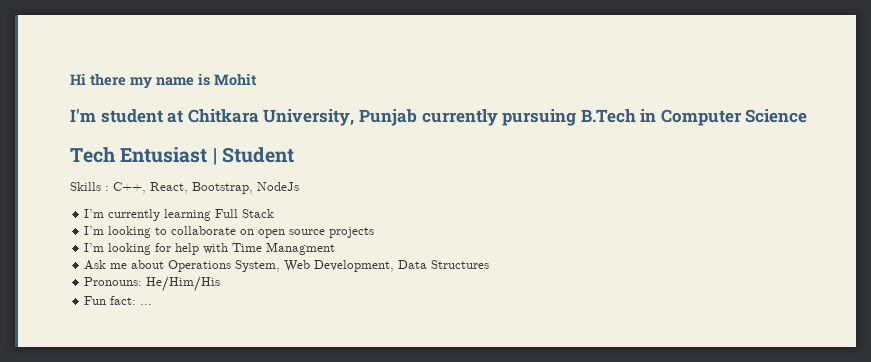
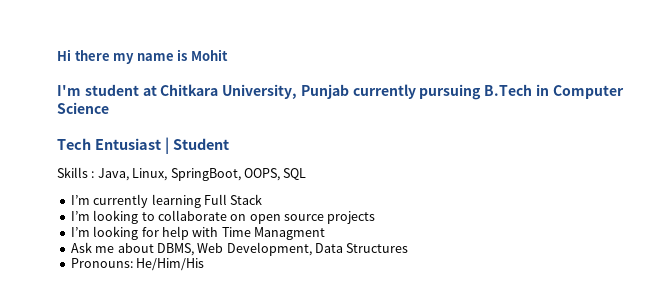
- Skills : C++, React, Bootstrap, NodeJs
+ Skills : Java, Linux, SpringBoot, OOPS, SQL
- Ask me about Operations System, Web Development, Data Structures
+ Ask me about DBMS, Web Development, Data Structures
- Fun fact: ...

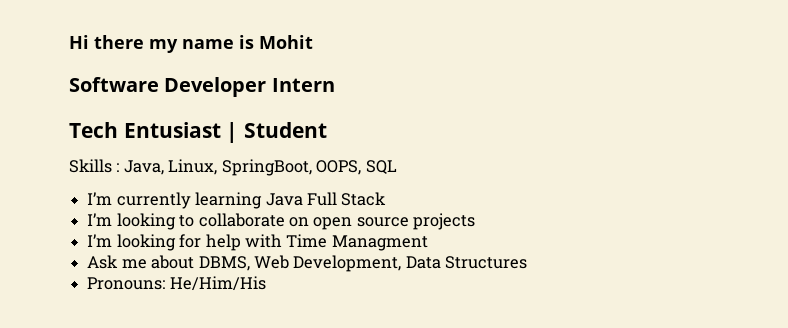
- I'm student at Chitkara University, Punjab currently pursuing B.Tech in Computer Science
+ Software Developer Intern
- I’m currently learning Full Stack
+ I’m currently learning Java Full Stack

